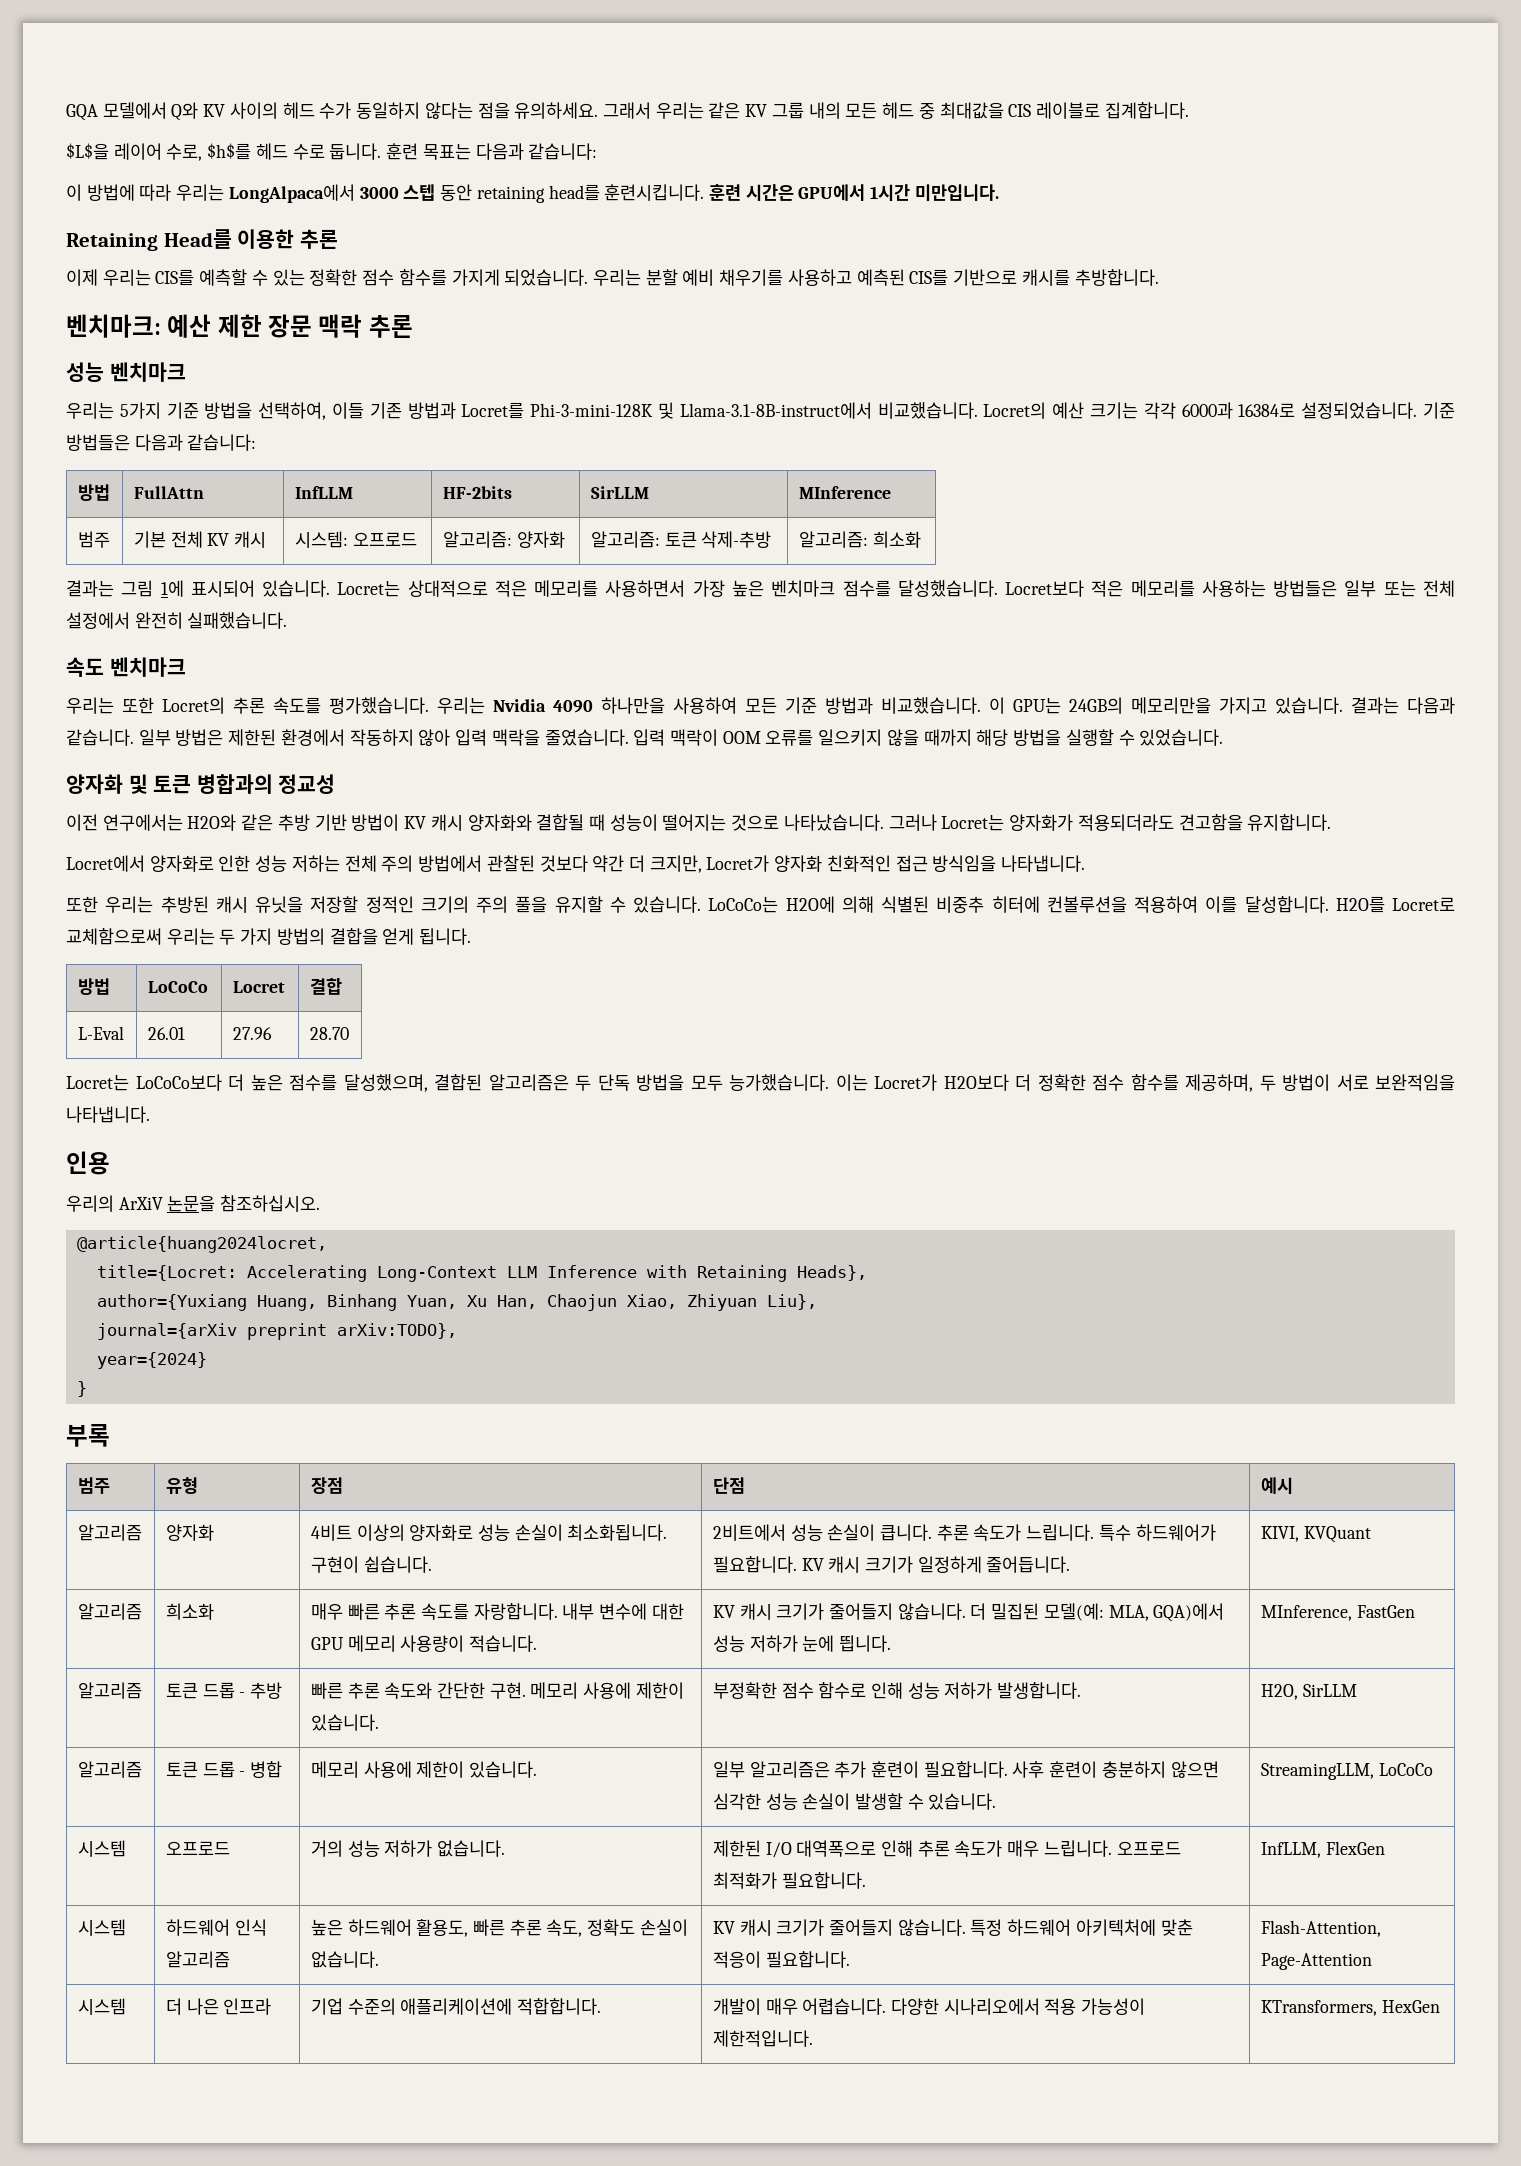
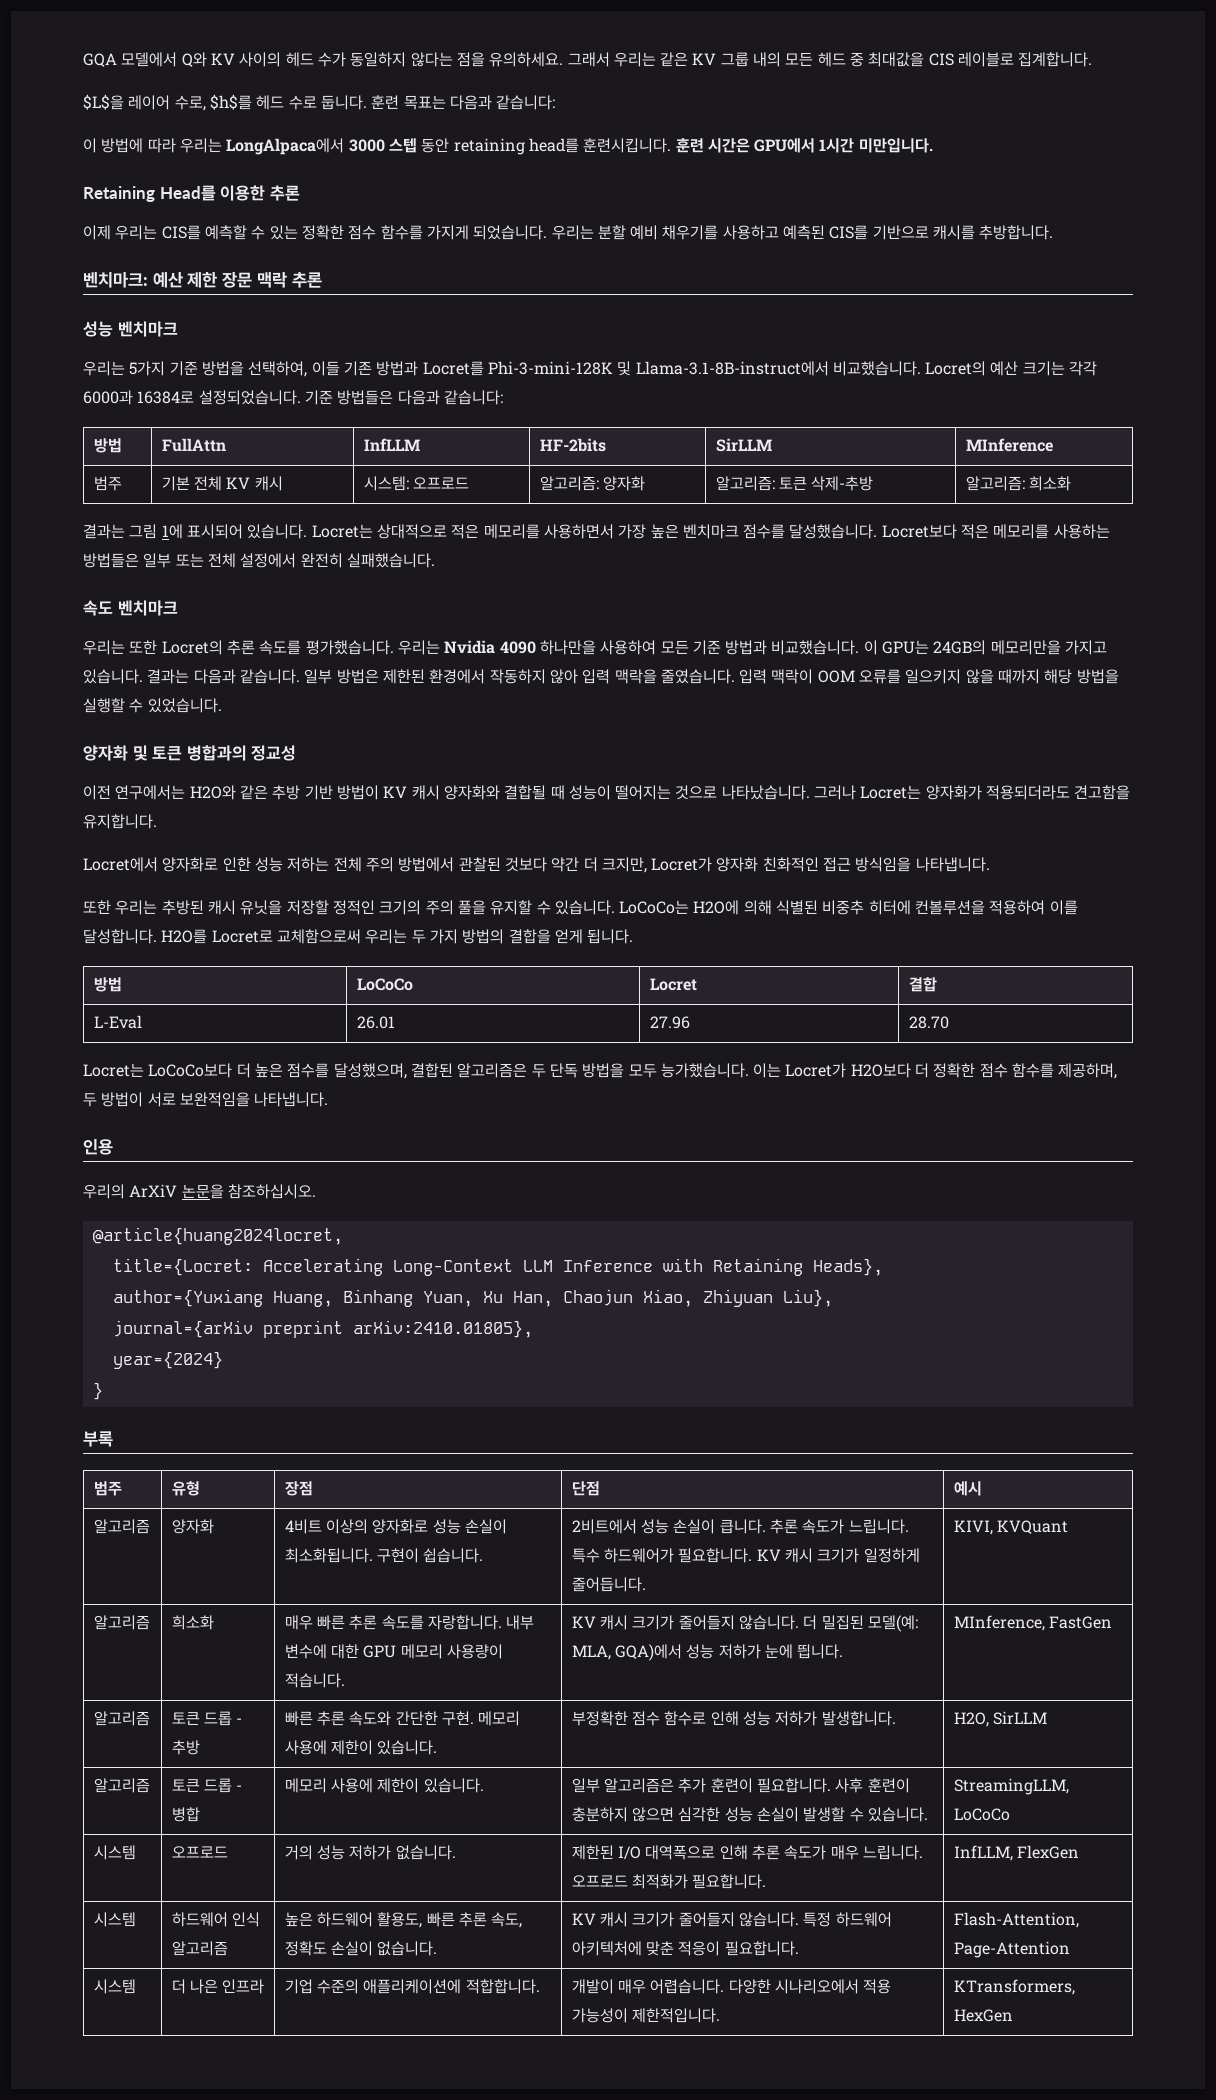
- journal={arXiv preprint arXiv:TODO},
+ journal={arXiv preprint arXiv:2410.01805},

